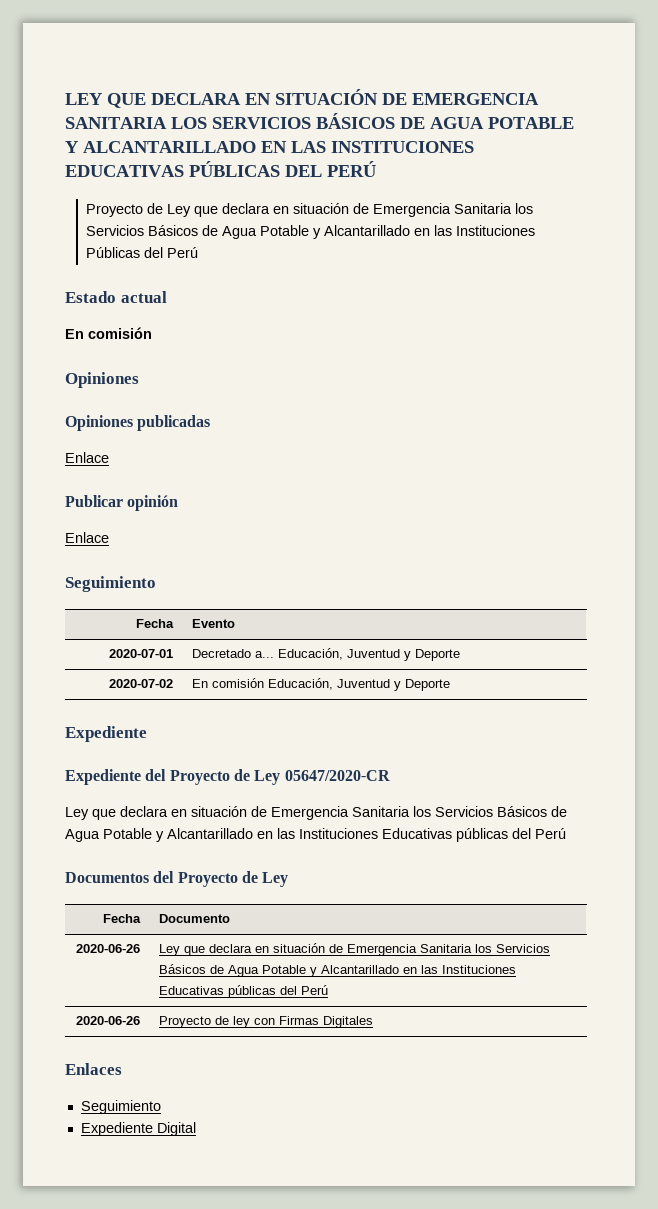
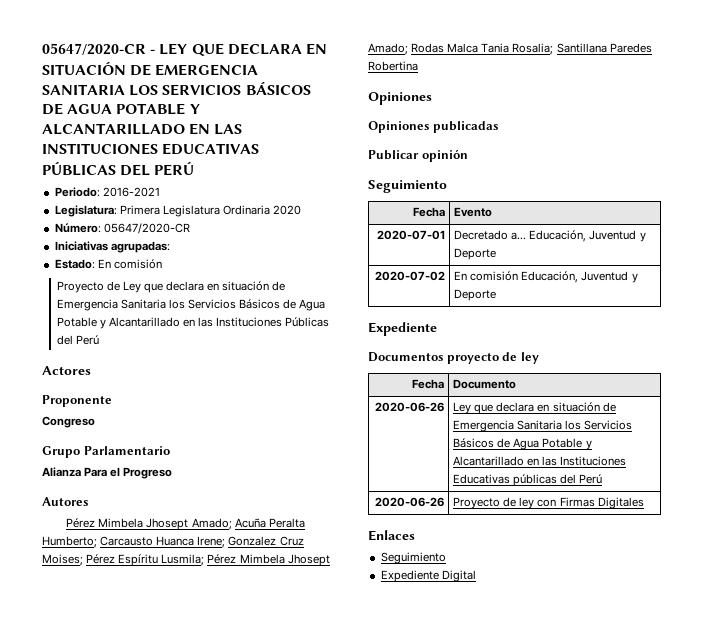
- LEY QUE DECLARA EN SITUACIÓN DE EMERGENCIA SANITARIA LOS SERVICIOS BÁSICOS DE AGUA POTABLE Y ALCANTARILLADO EN LAS INSTITUCIONES EDUCATIVAS PÚBLICAS DEL PERÚ
+ 05647/2020-CR - LEY QUE DECLARA EN SITUACIÓN DE EMERGENCIA SANITARIA LOS SERVICIOS BÁSICOS DE AGUA POTABLE Y ALCANTARILLADO EN LAS INSTITUCIONES EDUCATIVAS PÚBLICAS DEL PERÚ
+ Periodo: 2016-2021
+ Legislatura: Primera Legislatura Ordinaria 2020
+ Número: 05647/2020-CR
+ Iniciativas agrupadas:
+ Estado: En comisión
- Estado actual
- En comisión
+ Actores
+ Proponente
+ Congreso
+ Grupo Parlamentario
+ Alianza Para el Progreso
+ Autores
+ Pérez Mimbela Jhosept Amado; Acuña Peralta Humberto; Carcausto Huanca Irene; Gonzalez Cruz Moises; Pérez Espíritu Lusmila; Pérez Mimbela Jhosept Amado; Rodas Malca Tania Rosalia; Santillana Paredes Robertina
  Opiniones publicadas
- Enlace
  Publicar opinión
- Enlace
- Expediente del Proyecto de Ley 05647/2020-CR
- Ley que declara en situación de Emergencia Sanitaria los Servicios Básicos de Agua Potable y Alcantarillado en las Instituciones Educativas públicas del Perú
- Documentos del Proyecto de Ley
+ Documentos proyecto de ley

